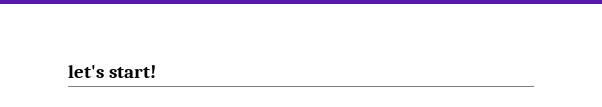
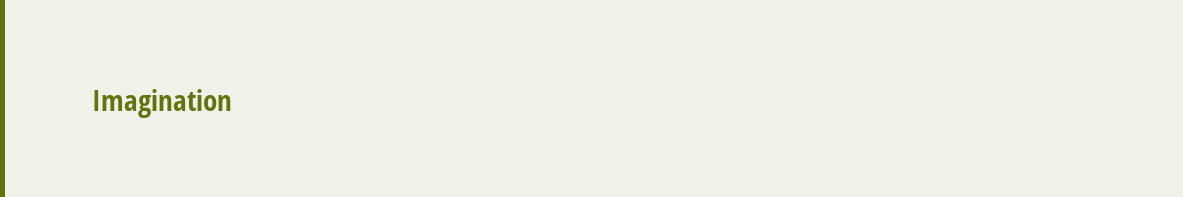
- let's start!
+ Imagination

